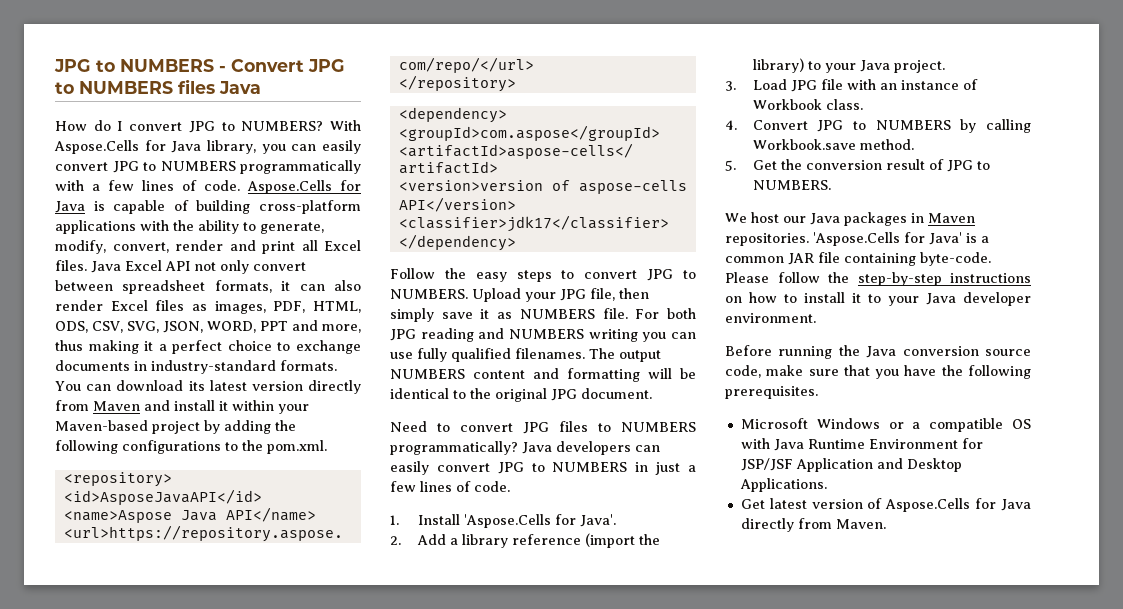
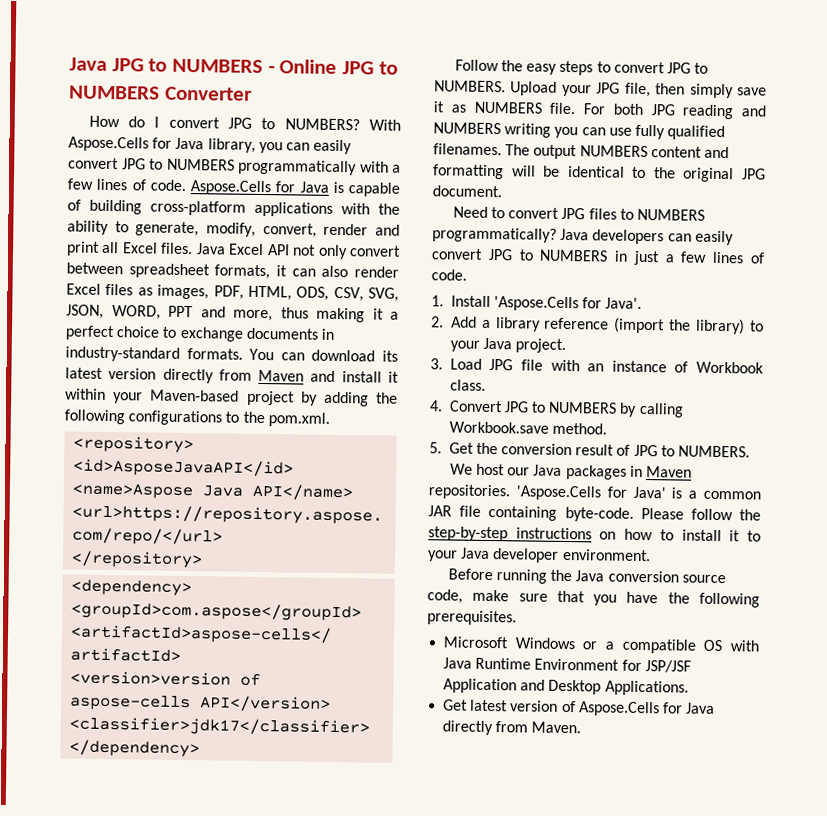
- JPG to NUMBERS - Convert JPG to NUMBERS files Java
+ Java JPG to NUMBERS - Online JPG to NUMBERS Converter

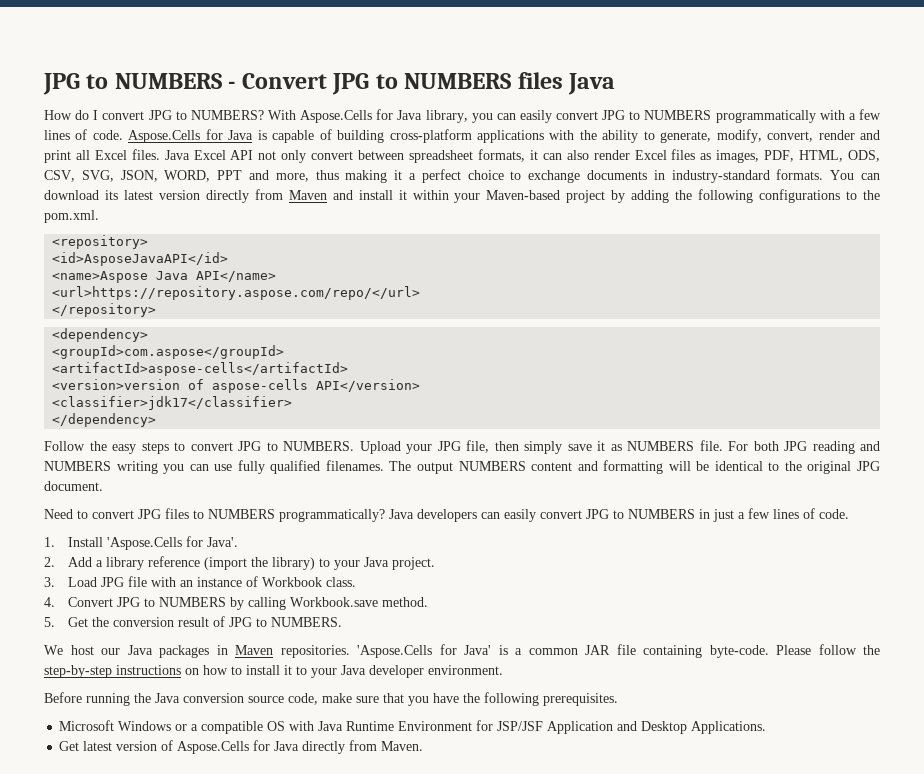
- Java JPG to NUMBERS - Online JPG to NUMBERS Converter
+ JPG to NUMBERS - Convert JPG to NUMBERS files Java

